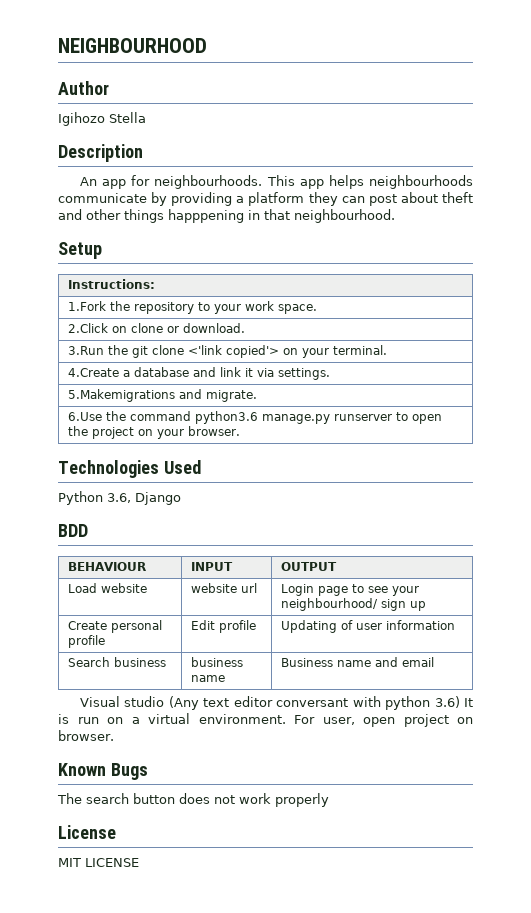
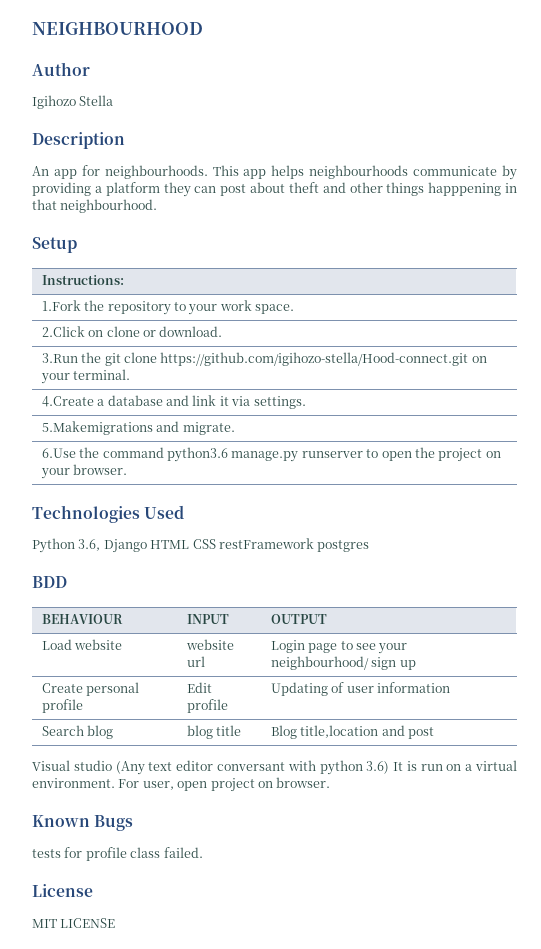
- 3.Run the git clone <'link copied'> on your terminal.
+ 3.Run the git clone https://github.com/igihozo-stella/Hood-connect.git on your terminal.
- Python 3.6, Django
+ Python 3.6, Django HTML CSS restFramework postgres
- Search business | business name | Business name and email
+ Search blog | blog title | Blog title,location and post
- The search button does not work properly
+ tests for profile class failed.

